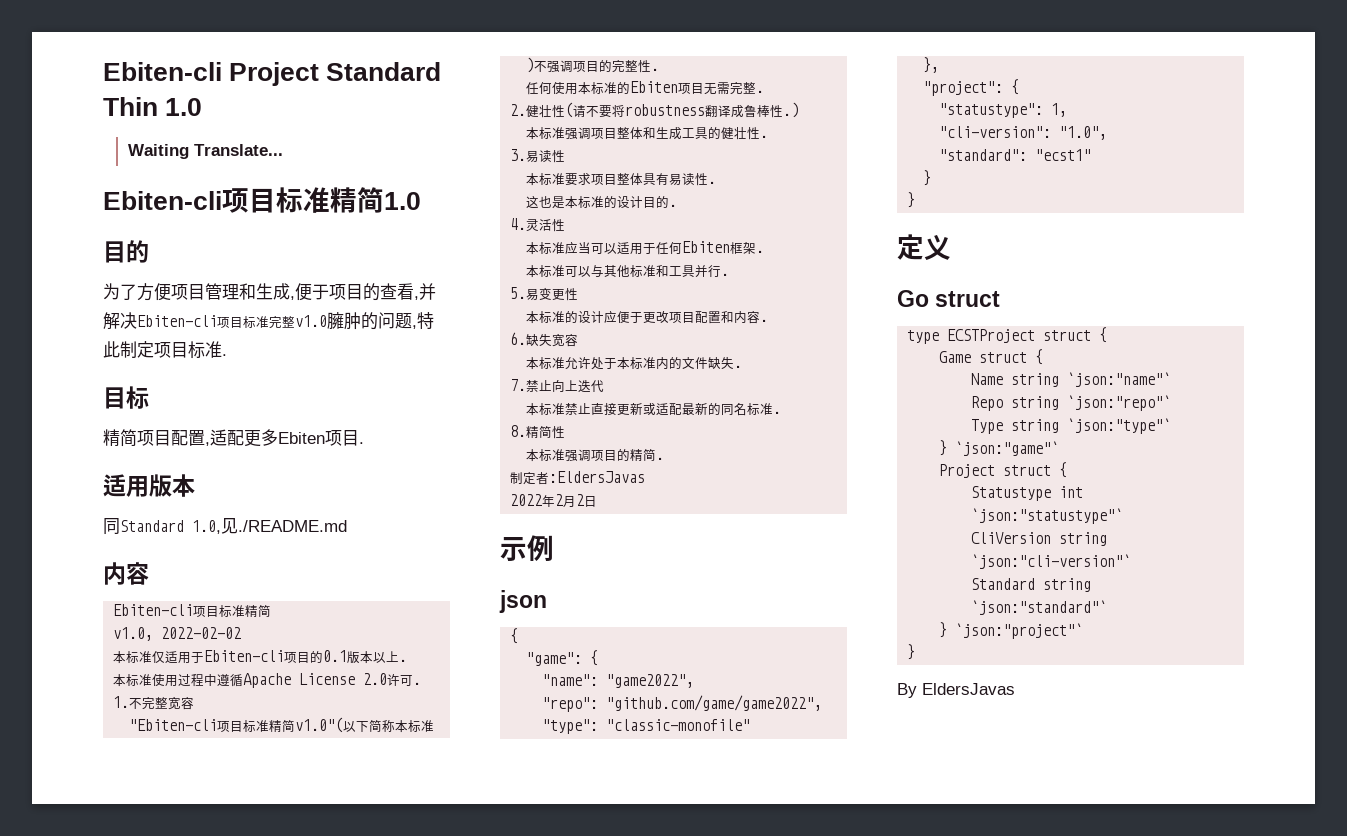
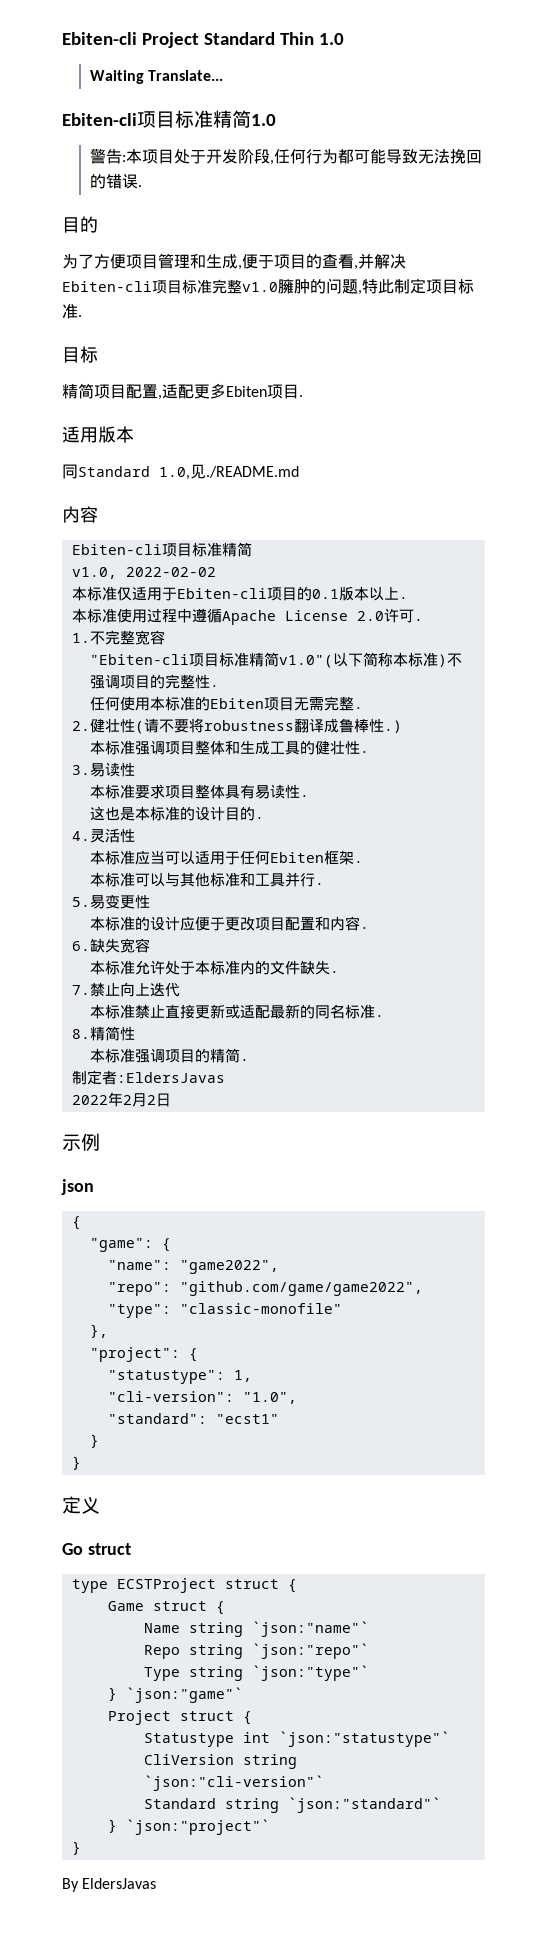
+ 警告:本项目处于开发阶段,任何行为都可能导致无法挽回的错误.

